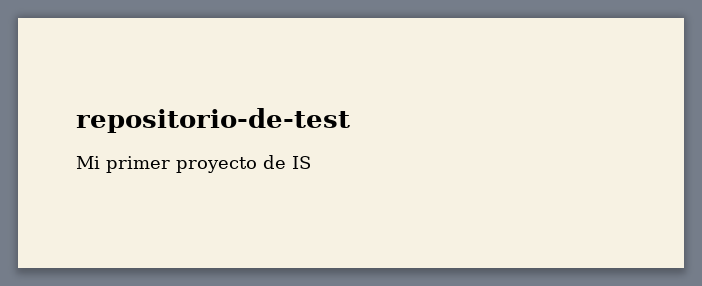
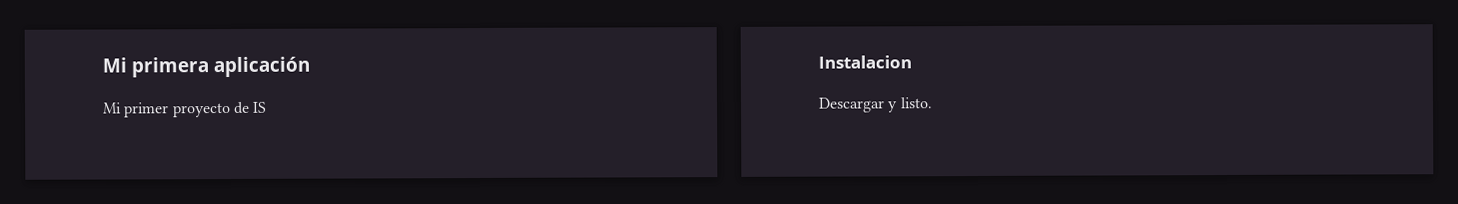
- repositorio-de-test
+ Mi primera aplicación
+ Instalacion
+ Descargar y listo.

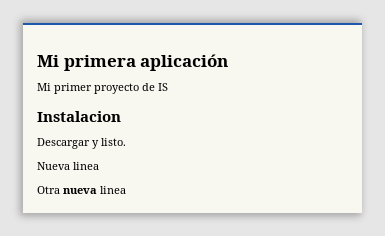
+ Nueva linea
+ Otra nueva linea

